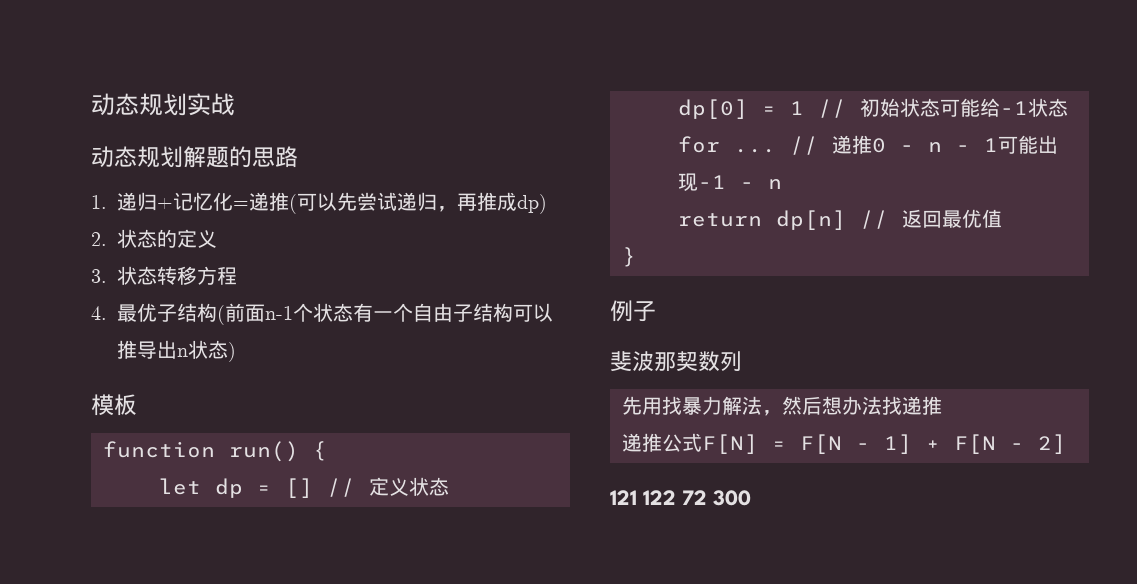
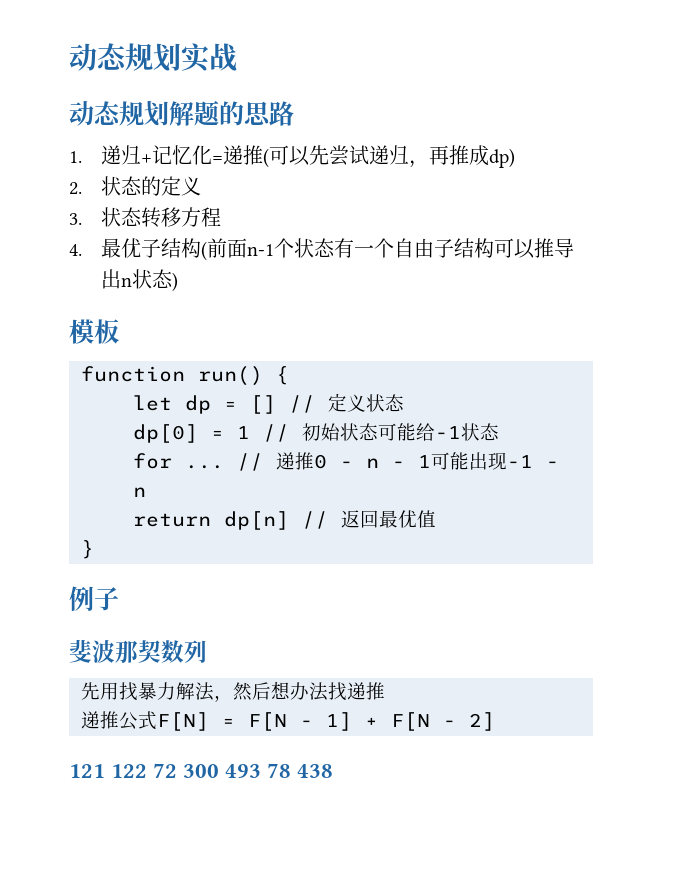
- 121 122 72 300
+ 121 122 72 300 493 78 438

